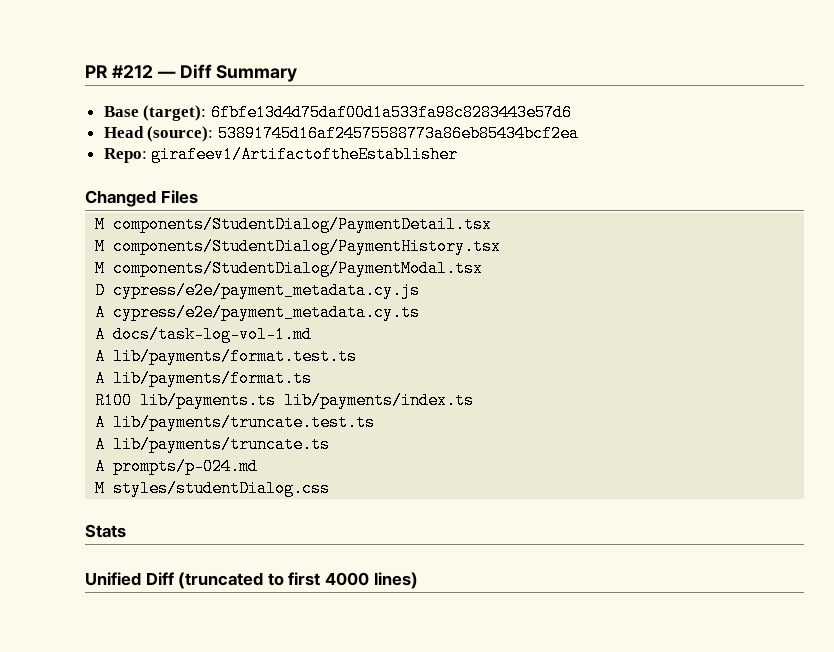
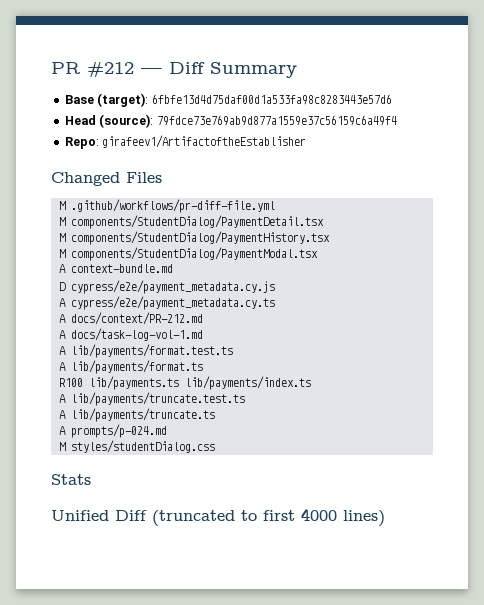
- Head (source): 53891745d16af24575588773a86eb85434bcf2ea
+ Head (source): 79fdce73e769ab9d877a1559e37c56159c6a49f4
+ M .github/workflows/pr-diff-file.yml
+ A context-bundle.md
+ A docs/context/PR-212.md

